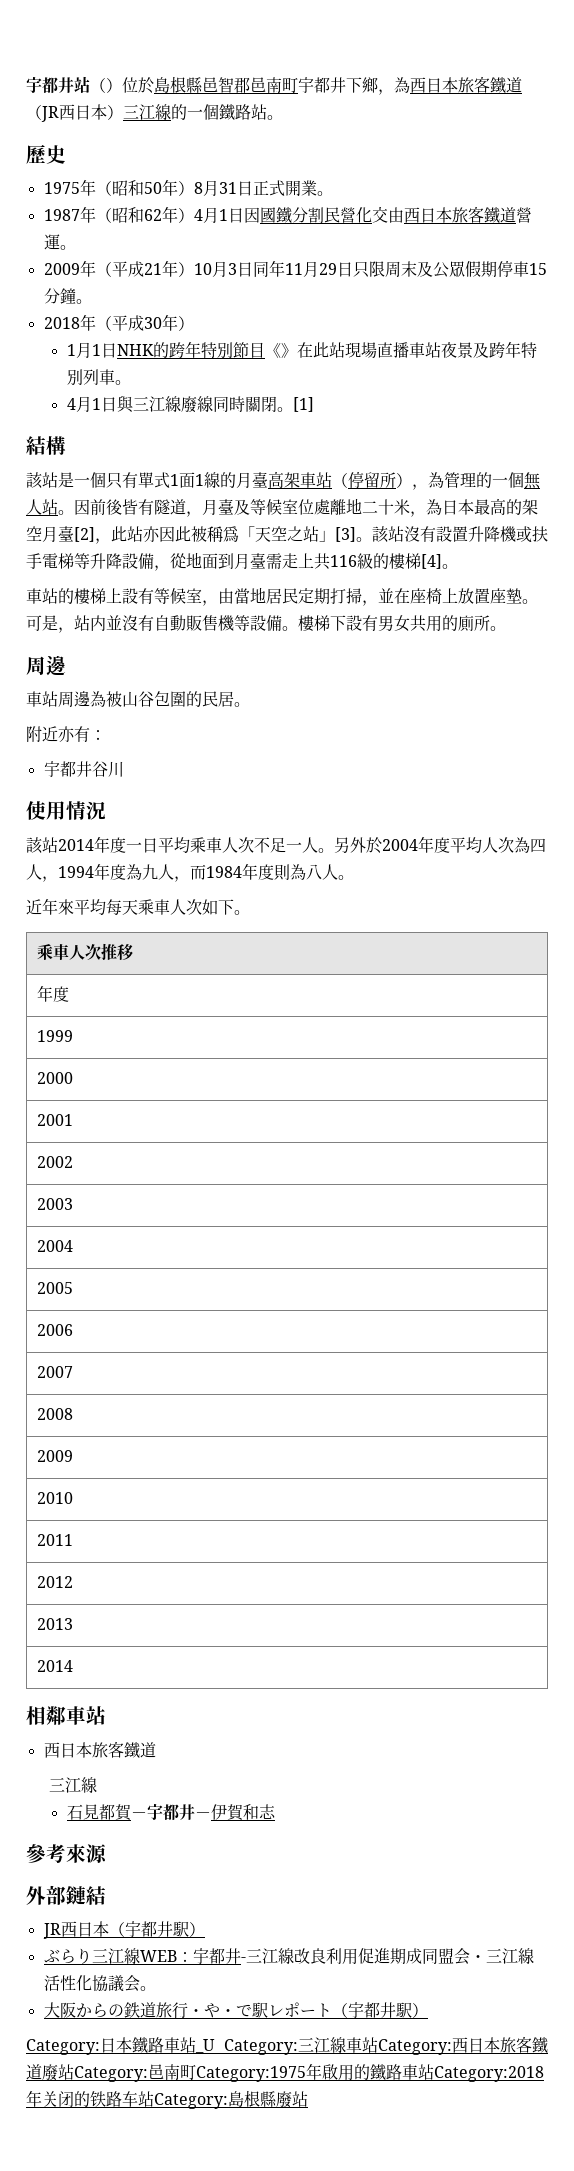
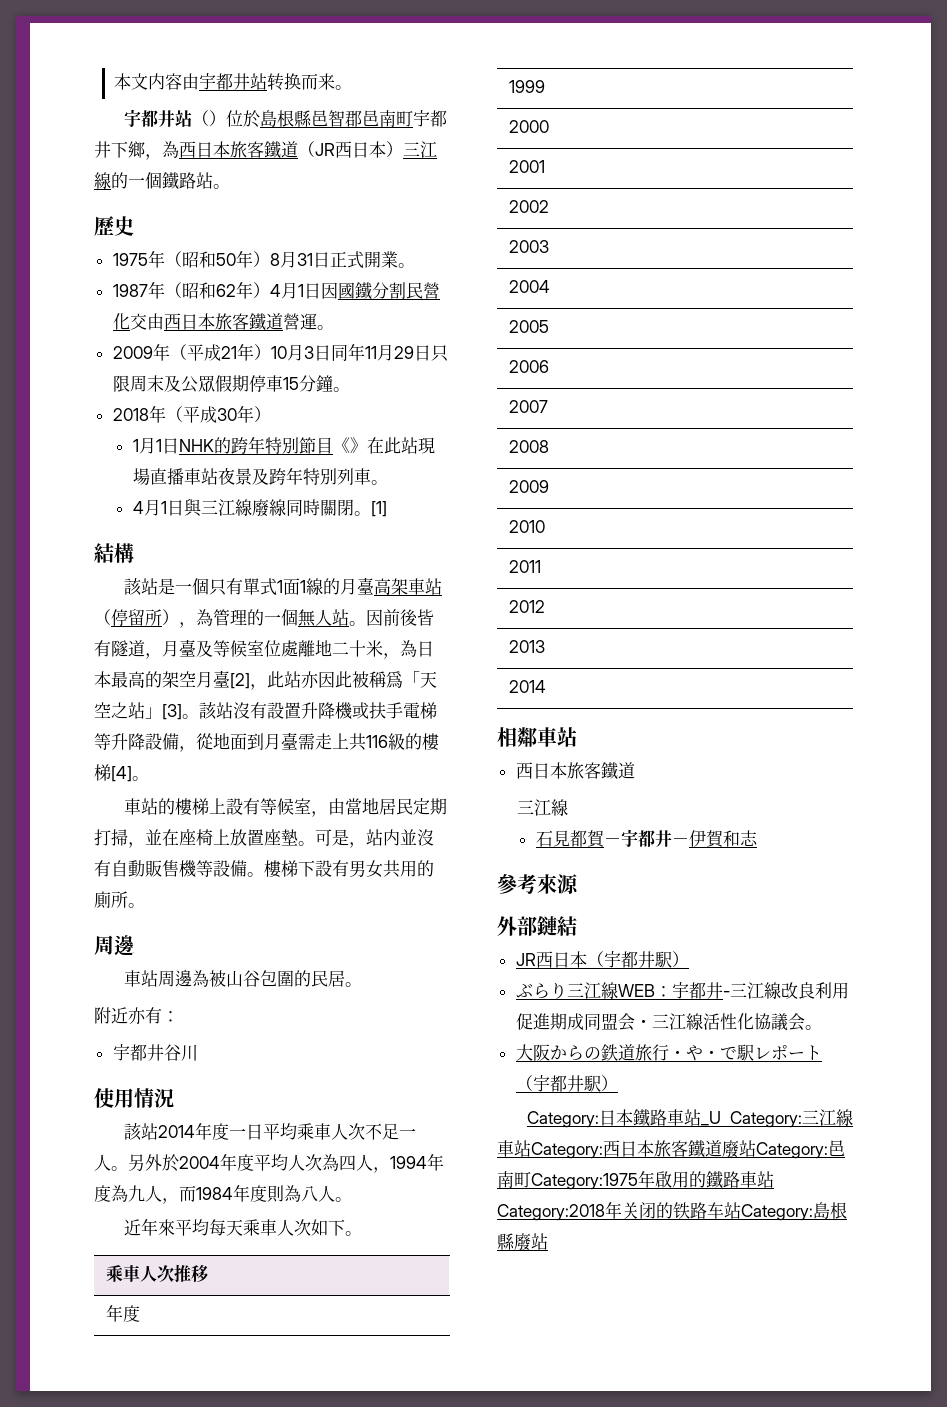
+ 本文内容由宇都井站转换而来。

